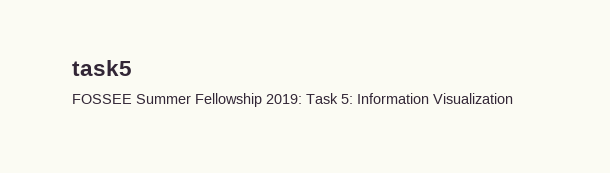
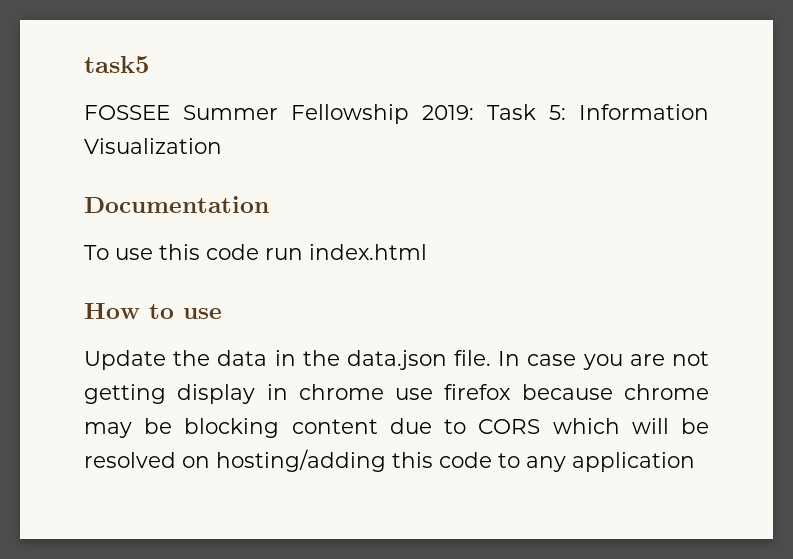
+ Documentation
+ To use this code run index.html
+ How to use
+ Update the data in the data.json file. In case you are not getting display in chrome use firefox because chrome may be blocking content due to CORS which will be resolved on hosting/adding this code to any application

